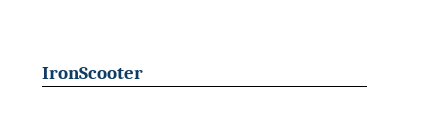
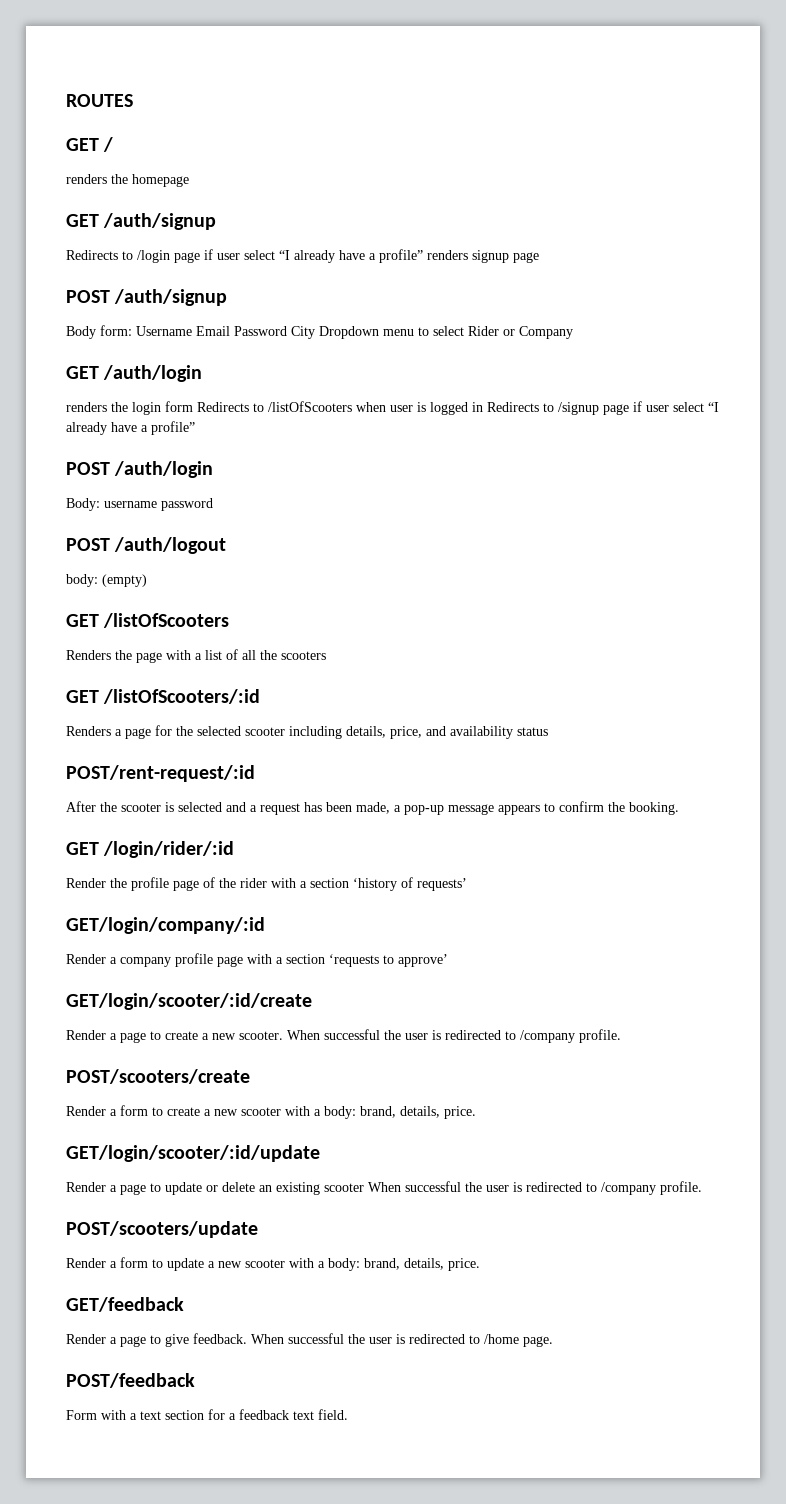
- IronScooter
+ ROUTES
+ GET /
+ renders the homepage
+ GET /auth/signup
+ Redirects to /login page if user select “I already have a profile” renders signup page
+ POST /auth/signup
+ Body form: Username Email Password City Dropdown menu to select Rider or Company
+ GET /auth/login
+ renders the login form Redirects to /listOfScooters when user is logged in Redirects to /signup page if user select “I already have a profile”
+ POST /auth/login
+ Body: username password
+ POST /auth/logout
+ body: (empty)
+ GET /listOfScooters
+ Renders the page with a list of all the scooters
+ GET /listOfScooters/:id
+ Renders a page for the selected scooter including details, price, and availability status
+ POST/rent-request/:id
+ After the scooter is selected and a request has been made, a pop-up message appears to confirm the booking.
+ GET /login/rider/:id
+ Render the profile page of the rider with a section ‘history of requests’
+ GET/login/company/:id
+ Render a company profile page with a section ‘requests to approve’
+ GET/login/scooter/:id/create
+ Render a page to create a new scooter. When successful the user is redirected to /company profile.
+ POST/scooters/create
+ Render a form to create a new scooter with a body: brand, details, price.
+ GET/login/scooter/:id/update
+ Render a page to update or delete an existing scooter When successful the user is redirected to /company profile.
+ POST/scooters/update
+ Render a form to update a new scooter with a body: brand, details, price.
+ GET/feedback
+ Render a page to give feedback. When successful the user is redirected to /home page.
+ POST/feedback
+ Form with a text section for a feedback text field.

